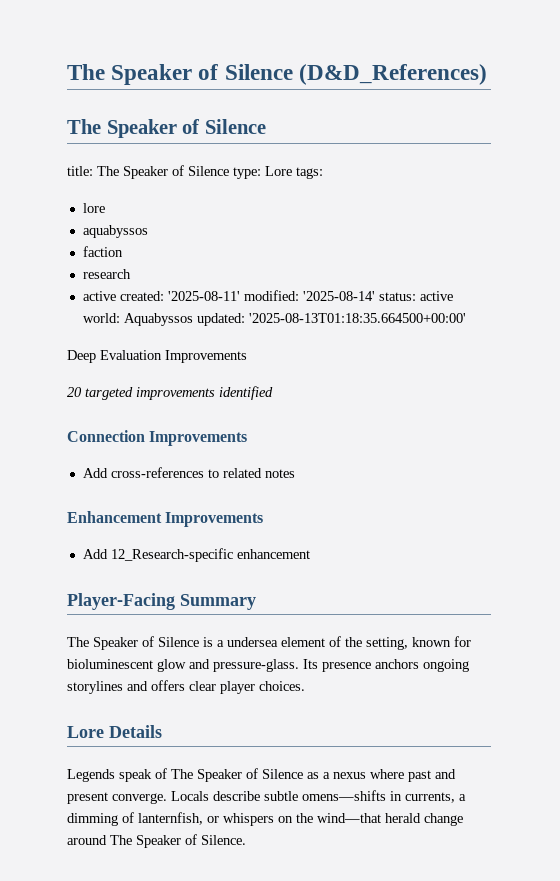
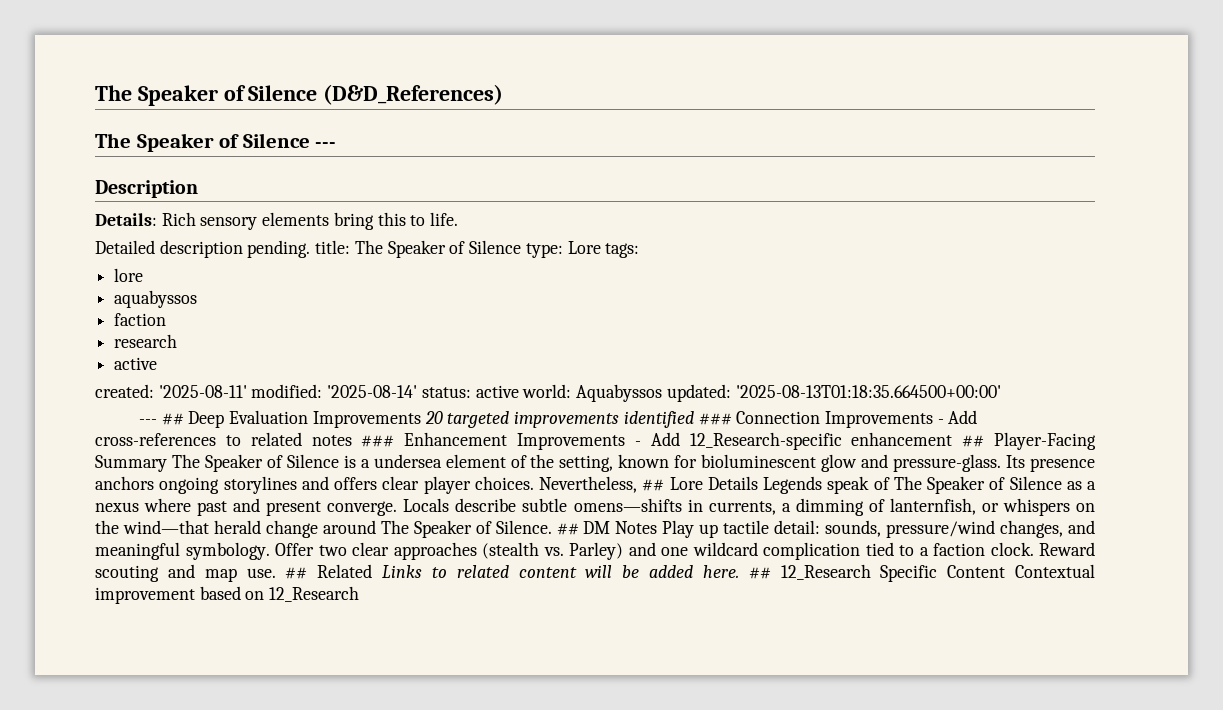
  The Speaker of Silence (D&D_References)
- The Speaker of Silence
- title: The Speaker of Silence type: Lore tags:
+ The Speaker of Silence ---
+ Description
+ Details: Rich sensory elements bring this to life.
+ Detailed description pending. title: The Speaker of Silence type: Lore tags:
  research
- active created: '2025-08-11' modified: '2025-08-14' status: active world: Aquabyssos updated: '2025-08-13T01:18:35.664500+00:00'
+ active
+ created: '2025-08-11' modified: '2025-08-14' status: active world: Aquabyssos updated: '2025-08-13T01:18:35.664500+00:00'
- Deep Evaluation Improvements
- 20 targeted improvements identified
- Connection Improvements
- Add cross-references to related notes
- Enhancement Improvements
- Add 12_Research-specific enhancement
- Player-Facing Summary
- The Speaker of Silence is a undersea element of the setting, known for bioluminescent glow and pressure-glass.
+ --- ## Deep Evaluation Improvements 20 targeted improvements identified ### Connection Improvements - Add cross-references to related notes ### Enhancement Improvements - Add 12_Research-specific enhancement ## Player-Facing Summary The Speaker of Silence is a undersea element of the setting, known for bioluminescent glow and pressure-glass.
- Its presence anchors ongoing storylines and offers clear player choices.
- Lore Details
- Legends speak of The Speaker of Silence as a nexus where past and present converge.
+ Its presence anchors ongoing storylines and offers clear player choices. Nevertheless, ## Lore Details Legends speak of The Speaker of Silence as a nexus where past and present converge.
+ ## DM Notes Play up tactile detail: sounds, pressure/wind changes, and meaningful symbology. Offer two clear approaches (stealth vs. Parley) and one wildcard complication tied to a faction clock. Reward scouting and map use. ## Related Links to related content will be added here. ## 12_Research Specific Content Contextual improvement based on 12_Research

